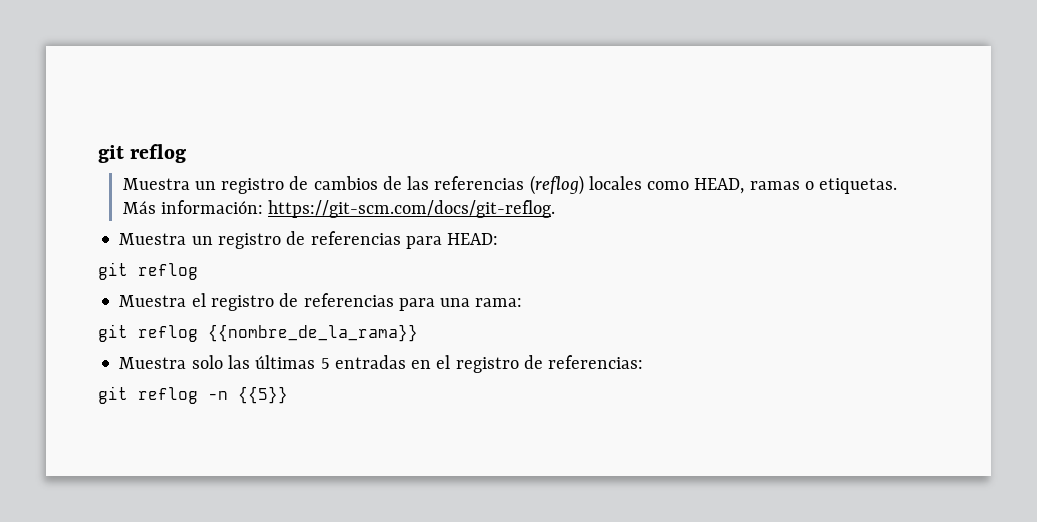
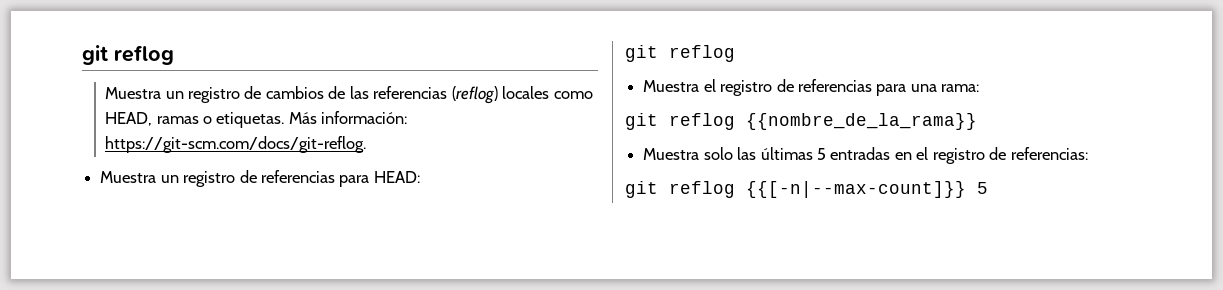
- git reflog -n {{5}}
+ git reflog {{[-n|--max-count]}} 5

